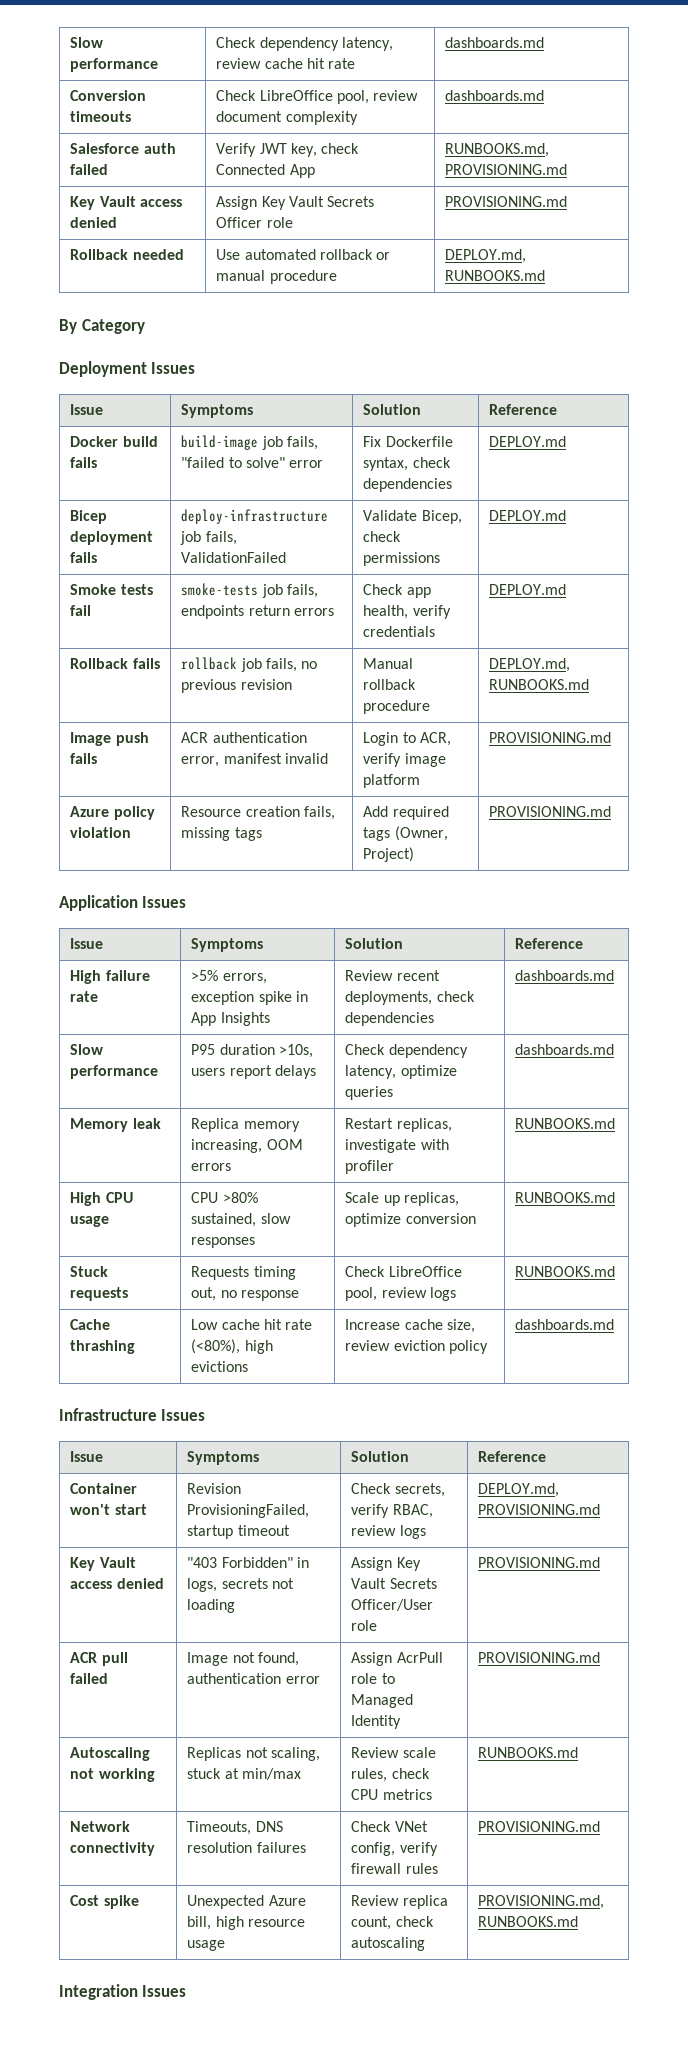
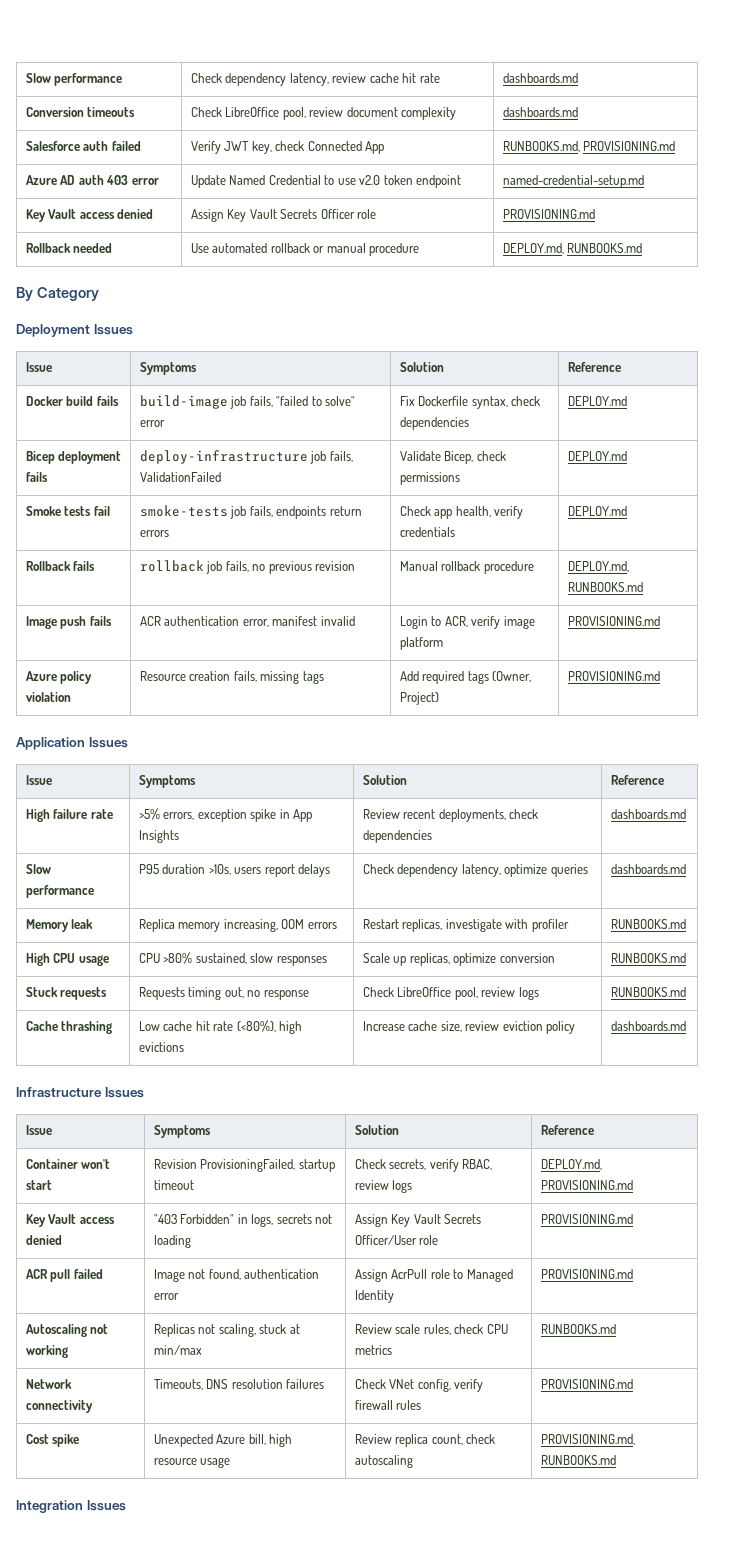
+ Azure AD auth 403 error | Update Named Credential to use v2.0 token endpoint | named-credential-setup.md

